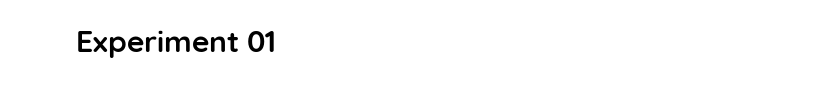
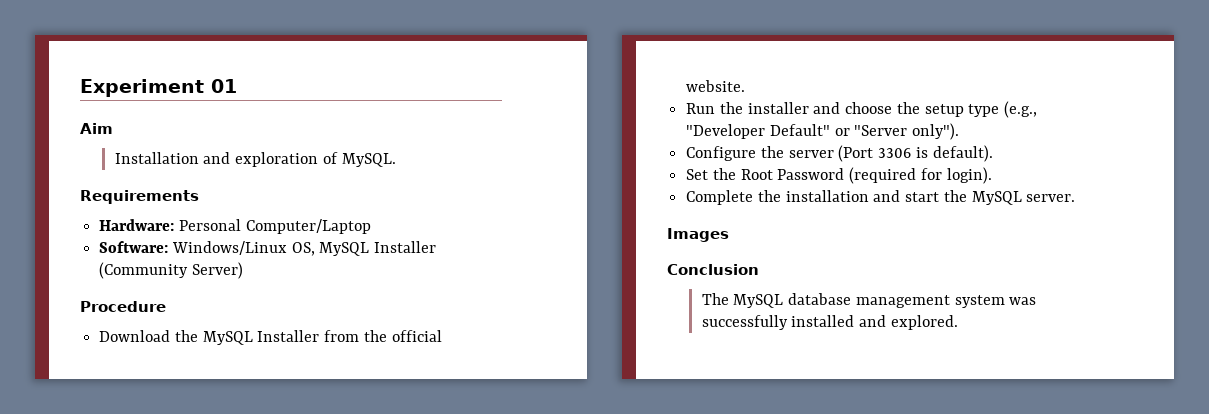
+ Aim
+ Installation and exploration of MySQL.
+ Requirements
+ Hardware: Personal Computer/Laptop
+ Software: Windows/Linux OS, MySQL Installer (Community Server)
+ Procedure
+ Download the MySQL Installer from the official website.
+ Run the installer and choose the setup type (e.g., "Developer Default" or "Server only").
+ Configure the server (Port 3306 is default).
+ Set the Root Password (required for login).
+ Complete the installation and start the MySQL server.
+ Images
+ Conclusion
+ The MySQL database management system was successfully installed and explored.

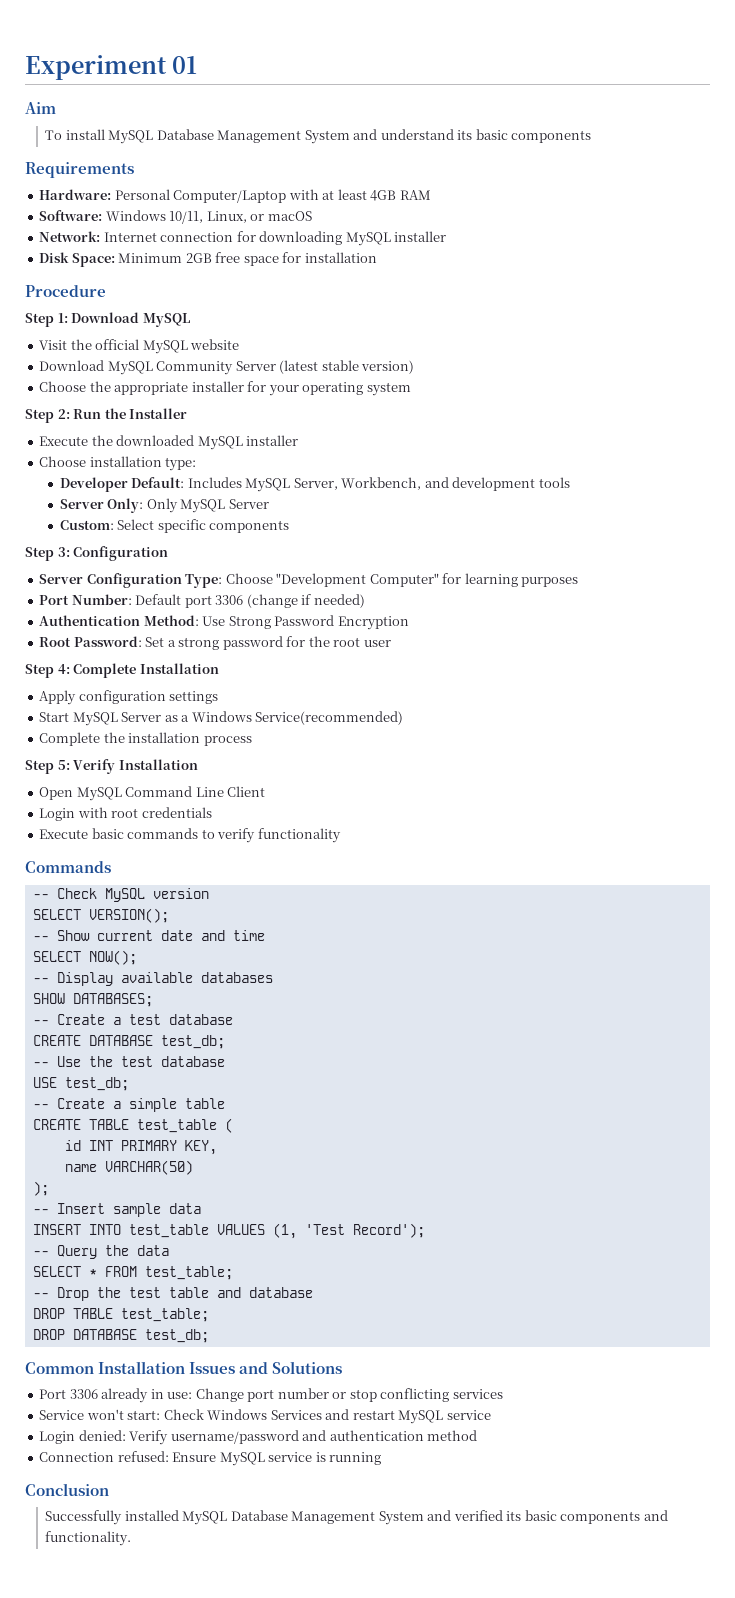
- Installation and exploration of MySQL.
+ To install MySQL Database Management System and understand its basic components
  Requirements
- Hardware: Personal Computer/Laptop
- Software: Windows/Linux OS, MySQL Installer (Community Server)
+ Hardware: Personal Computer/Laptop with at least 4GB RAM
+ Software: Windows 10/11, Linux, or macOS
+ Network: Internet connection for downloading MySQL installer
+ Disk Space: Minimum 2GB free space for installation
  Procedure
- Download the MySQL Installer from the official website.
- Run the installer and choose the setup type (e.g., "Developer Default" or "Server only").
- Configure the server (Port 3306 is default).
- Set the Root Password (required for login).
- Complete the installation and start the MySQL server.
- Images
+ Step 1: Download MySQL
+ Visit the official MySQL website
+ Download MySQL Community Server (latest stable version)
+ Choose the appropriate installer for your operating system
+ Step 2: Run the Installer
+ Execute the downloaded MySQL installer
+ Choose installation type:
+ Developer Default: Includes MySQL Server, Workbench, and development tools
+ Server Only: Only MySQL Server
+ Custom: Select specific components
+ Step 3: Configuration
+ Server Configuration Type: Choose "Development Computer" for learning purposes
+ Port Number: Default port 3306 (change if needed)
+ Authentication Method: Use Strong Password Encryption
+ Root Password: Set a strong password for the root user
+ Step 4: Complete Installation
+ Apply configuration settings
+ Start MySQL Server as a Windows Service(recommended)
+ Complete the installation process
+ Step 5: Verify Installation
+ Open MySQL Command Line Client
+ Login with root credentials
+ Execute basic commands to verify functionality
+ Commands
+ -- Check MySQL version
+ SELECT VERSION();
+ -- Show current date and time
+ SELECT NOW();
+ -- Display available databases
+ SHOW DATABASES;
+ -- Create a test database
+ CREATE DATABASE test_db;
+ -- Use the test database
+ USE test_db;
+ -- Create a simple table
+ CREATE TABLE test_table (
+ id INT PRIMARY KEY,
+ name VARCHAR(50)
+ );
+ -- Insert sample data
+ INSERT INTO test_table VALUES (1, 'Test Record');
+ -- Query the data
+ SELECT * FROM test_table;
+ -- Drop the test table and database
+ DROP TABLE test_table;
+ DROP DATABASE test_db;
+ Common Installation Issues and Solutions
+ Port 3306 already in use: Change port number or stop conflicting services
+ Service won't start: Check Windows Services and restart MySQL service
+ Login denied: Verify username/password and authentication method
+ Connection refused: Ensure MySQL service is running
  Conclusion
- The MySQL database management system was successfully installed and explored.
+ Successfully installed MySQL Database Management System and verified its basic components and functionality.

